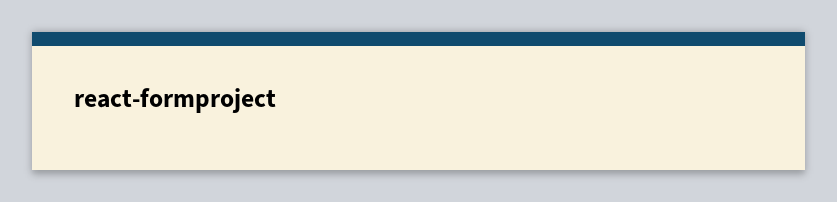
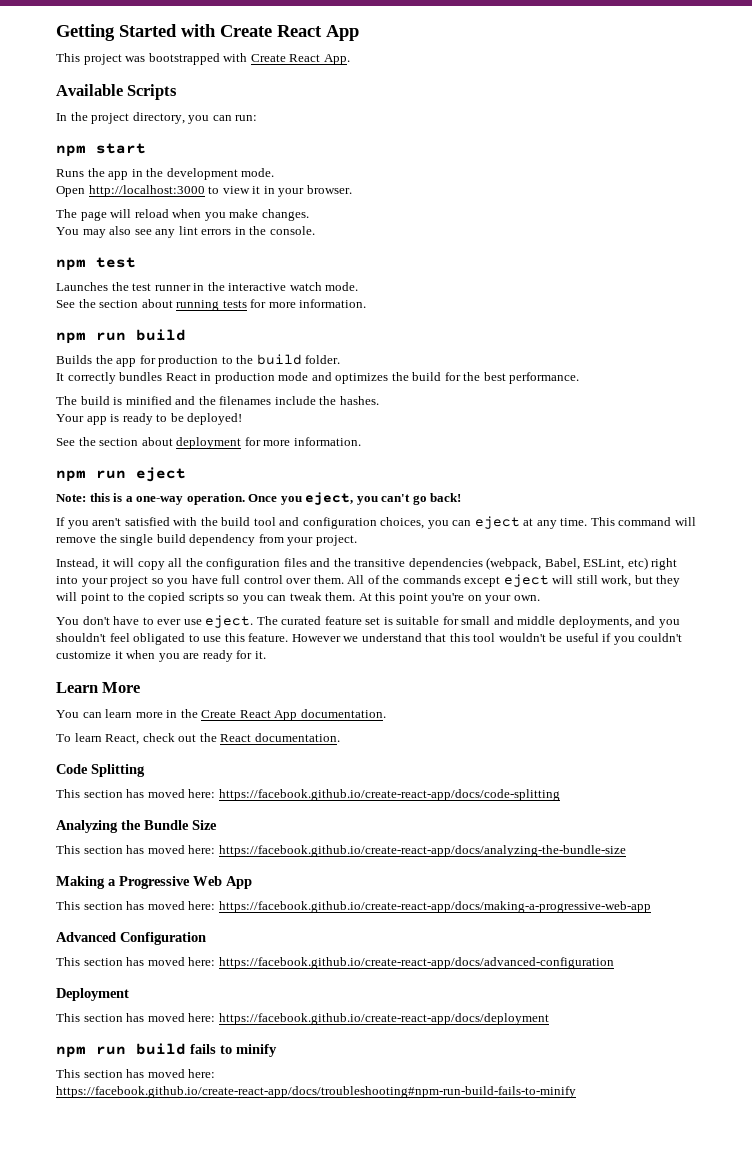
- react-formproject
+ Getting Started with Create React App
+ This project was bootstrapped with Create React App.
+ Available Scripts
+ In the project directory, you can run:
+ npm start
+ Runs the app in the development mode.
+ Open http://localhost:3000 to view it in your browser.
+ The page will reload when you make changes.
+ You may also see any lint errors in the console.
+ npm test
+ Launches the test runner in the interactive watch mode.
+ See the section about running tests for more information.
+ npm run build
+ Builds the app for production to the build folder.
+ It correctly bundles React in production mode and optimizes the build for the best performance.
+ The build is minified and the filenames include the hashes.
+ Your app is ready to be deployed!
+ See the section about deployment for more information.
+ npm run eject
+ Note: this is a one-way operation. Once you eject, you can't go back!
+ If you aren't satisfied with the build tool and configuration choices, you can eject at any time. This command will remove the single build dependency from your project.
+ Instead, it will copy all the configuration files and the transitive dependencies (webpack, Babel, ESLint, etc) right into your project so you have full control over them. All of the commands except eject will still work, but they will point to the copied scripts so you can tweak them. At this point you're on your own.
+ You don't have to ever use eject. The curated feature set is suitable for small and middle deployments, and you shouldn't feel obligated to use this feature. However we understand that this tool wouldn't be useful if you couldn't customize it when you are ready for it.
+ Learn More
+ You can learn more in the Create React App documentation.
+ To learn React, check out the React documentation.
+ Code Splitting
+ This section has moved here: https://facebook.github.io/create-react-app/docs/code-splitting
+ Analyzing the Bundle Size
+ This section has moved here: https://facebook.github.io/create-react-app/docs/analyzing-the-bundle-size
+ Making a Progressive Web App
+ This section has moved here: https://facebook.github.io/create-react-app/docs/making-a-progressive-web-app
+ Advanced Configuration
+ This section has moved here: https://facebook.github.io/create-react-app/docs/advanced-configuration
+ Deployment
+ This section has moved here: https://facebook.github.io/create-react-app/docs/deployment
+ npm run build fails to minify
+ This section has moved here: https://facebook.github.io/create-react-app/docs/troubleshooting#npm-run-build-fails-to-minify

